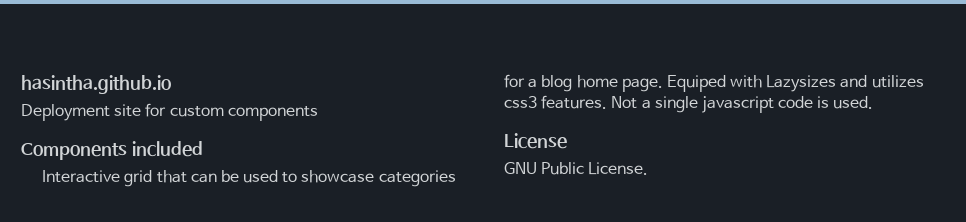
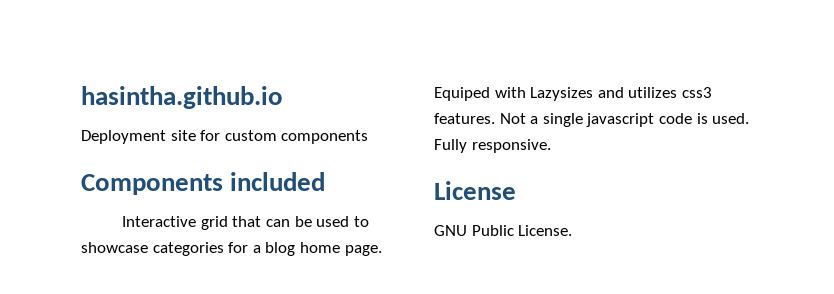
+ Fully responsive.

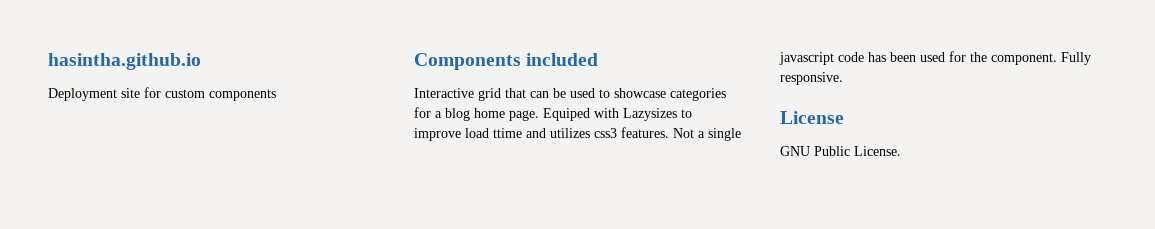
- Equiped with Lazysizes and utilizes css3 features.
+ Equiped with Lazysizes to improve load ttime and utilizes css3 features.
- Not a single javascript code is used.
+ Not a single javascript code has been used for the component.

